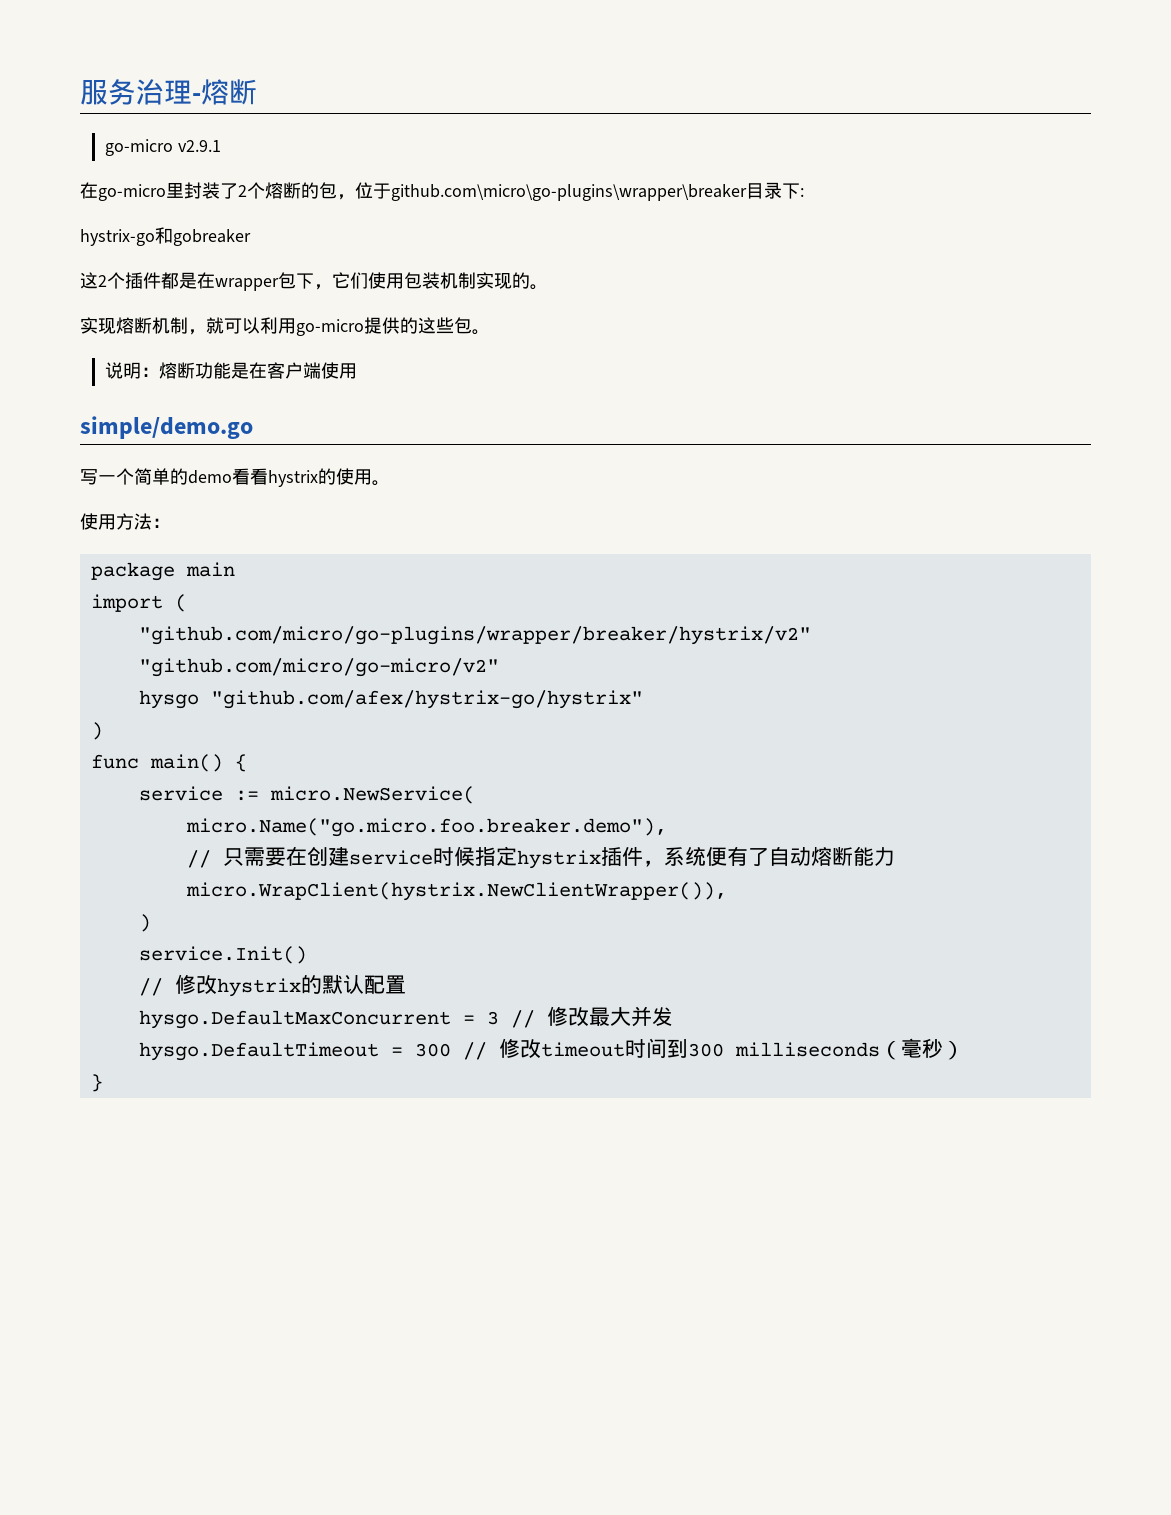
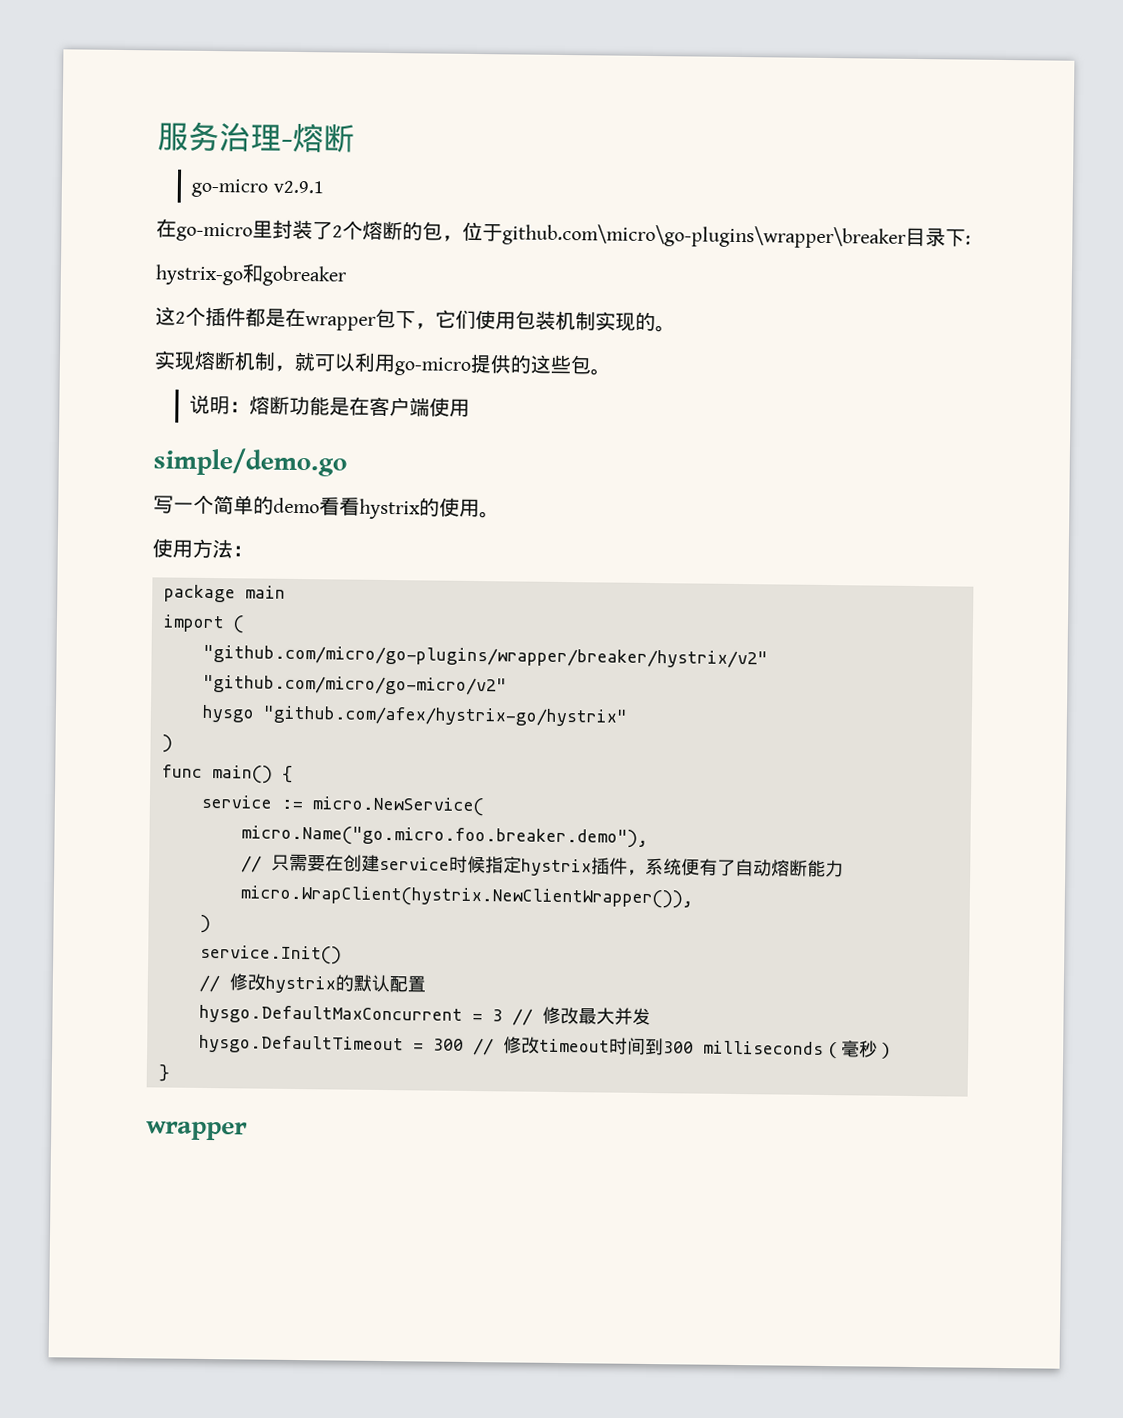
  }
+ wrapper

